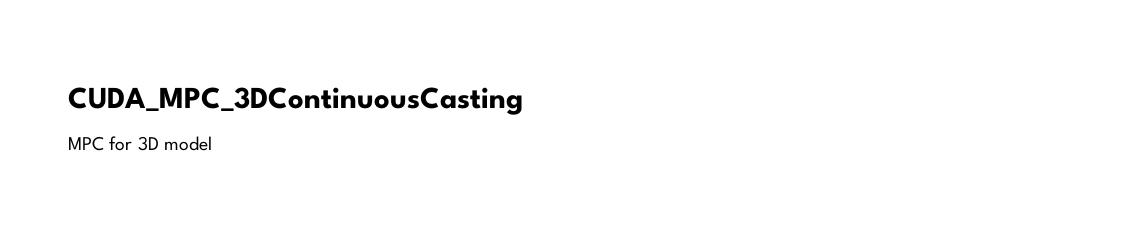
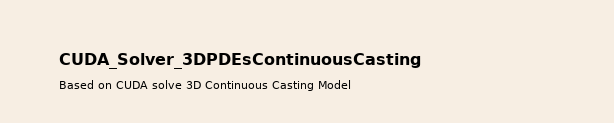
- CUDA_MPC_3DContinuousCasting
- MPC for 3D model
+ CUDA_Solver_3DPDEsContinuousCasting
+ Based on CUDA solve 3D Continuous Casting Model

